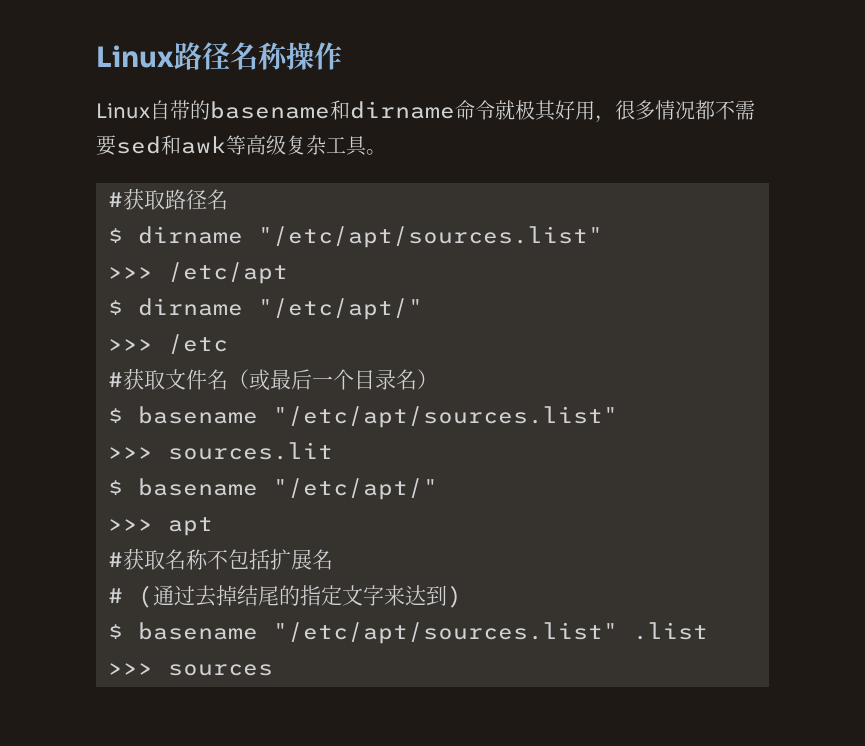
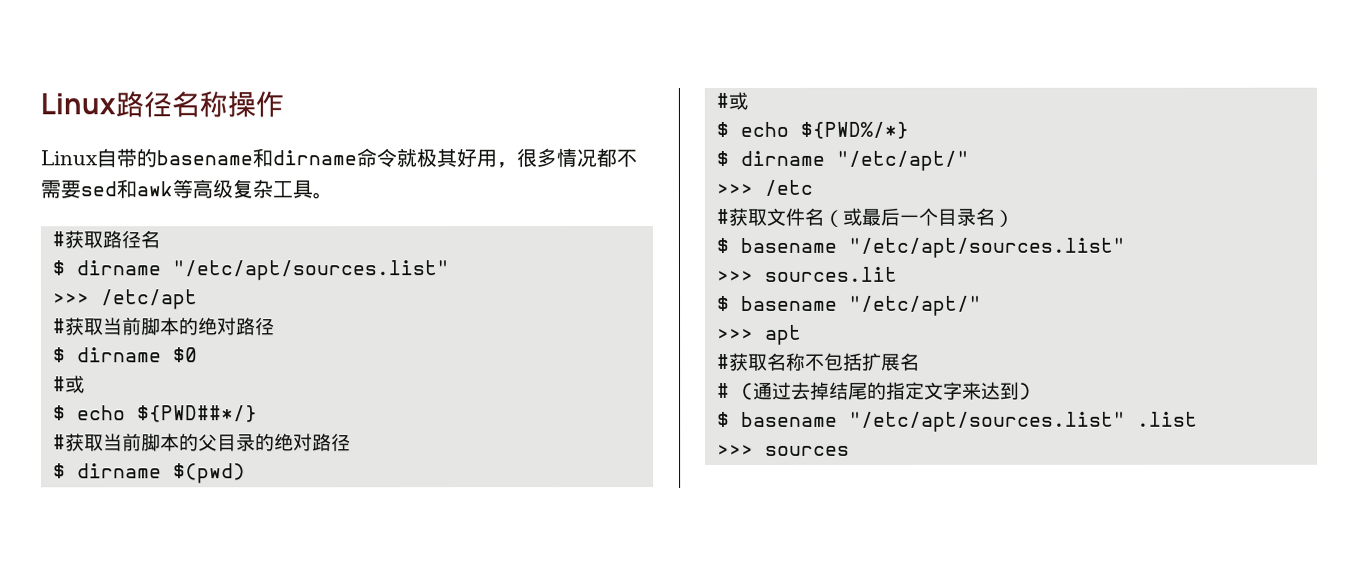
+ #获取当前脚本的绝对路径
+ $ dirname $0
+ #或
+ $ echo ${PWD##*/}
+ #获取当前脚本的父目录的绝对路径
+ $ dirname $(pwd)
+ #或
+ $ echo ${PWD%/*}

